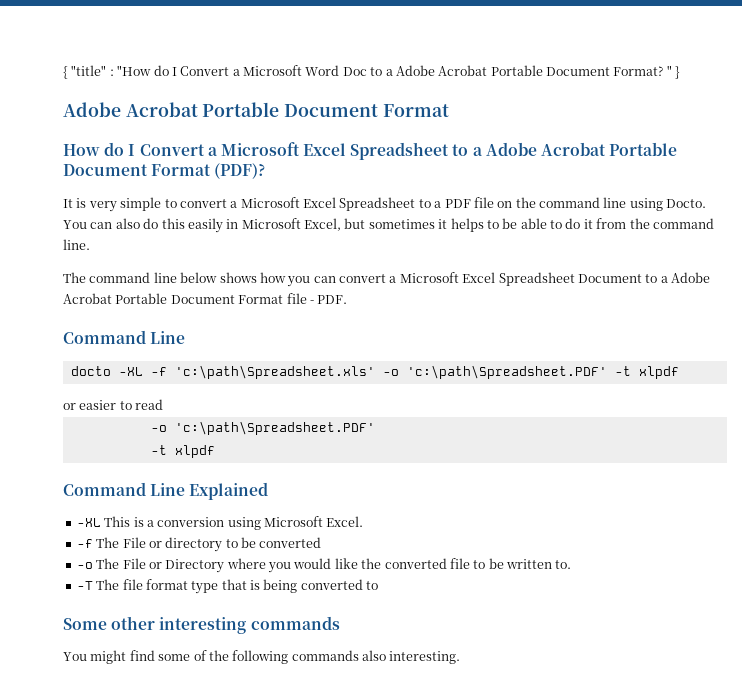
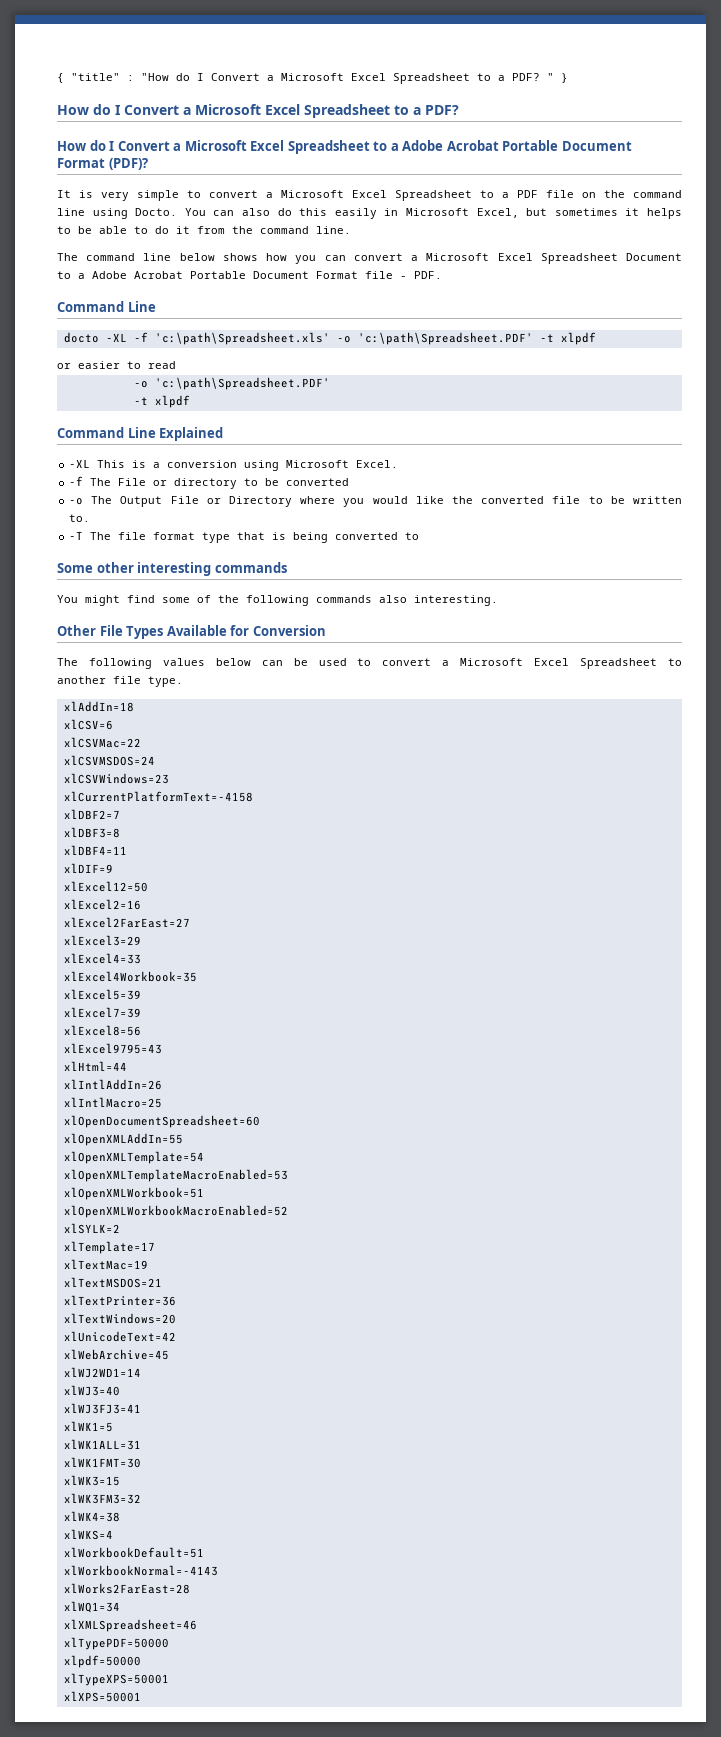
- { "title" : "How do I Convert a Microsoft Word Doc to a Adobe Acrobat Portable Document Format? " }
- Adobe Acrobat Portable Document Format
+ { "title" : "How do I Convert a Microsoft Excel Spreadsheet to a PDF? " }
+ How do I Convert a Microsoft Excel Spreadsheet to a PDF?
- -o The File or Directory where you would like the converted file to be written to.
+ -o The Output File or Directory where you would like the converted file to be written to.
+ Other File Types Available for Conversion
+ The following values below can be used to convert a Microsoft Excel Spreadsheet to another file type.
+ xlAddIn=18
+ xlCSV=6
+ xlCSVMac=22
+ xlCSVMSDOS=24
+ xlCSVWindows=23
+ xlCurrentPlatformText=-4158
+ xlDBF2=7
+ xlDBF3=8
+ xlDBF4=11
+ xlDIF=9
+ xlExcel12=50
+ xlExcel2=16
+ xlExcel2FarEast=27
+ xlExcel3=29
+ xlExcel4=33
+ xlExcel4Workbook=35
+ xlExcel5=39
+ xlExcel7=39
+ xlExcel8=56
+ xlExcel9795=43
+ xlHtml=44
+ xlIntlAddIn=26
+ xlIntlMacro=25
+ xlOpenDocumentSpreadsheet=60
+ xlOpenXMLAddIn=55
+ xlOpenXMLTemplate=54
+ xlOpenXMLTemplateMacroEnabled=53
+ xlOpenXMLWorkbook=51
+ xlOpenXMLWorkbookMacroEnabled=52
+ xlSYLK=2
+ xlTemplate=17
+ xlTextMac=19
+ xlTextMSDOS=21
+ xlTextPrinter=36
+ xlTextWindows=20
+ xlUnicodeText=42
+ xlWebArchive=45
+ xlWJ2WD1=14
+ xlWJ3=40
+ xlWJ3FJ3=41
+ xlWK1=5
+ xlWK1ALL=31
+ xlWK1FMT=30
+ xlWK3=15
+ xlWK3FM3=32
+ xlWK4=38
+ xlWKS=4
+ xlWorkbookDefault=51
+ xlWorkbookNormal=-4143
+ xlWorks2FarEast=28
+ xlWQ1=34
+ xlXMLSpreadsheet=46
+ xlTypePDF=50000
+ xlpdf=50000
+ xlTypeXPS=50001
+ xlXPS=50001

